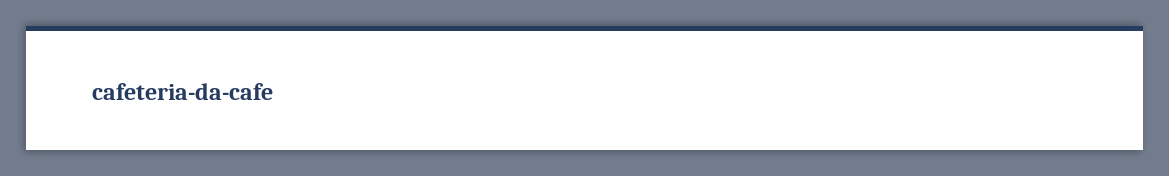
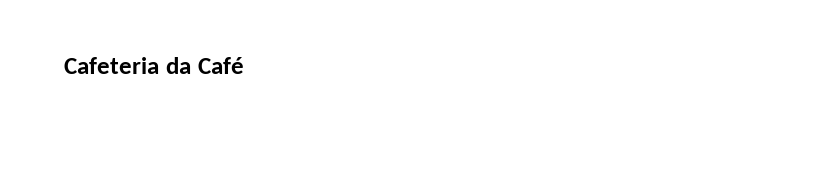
- cafeteria-da-cafe
+ Cafeteria da Café

